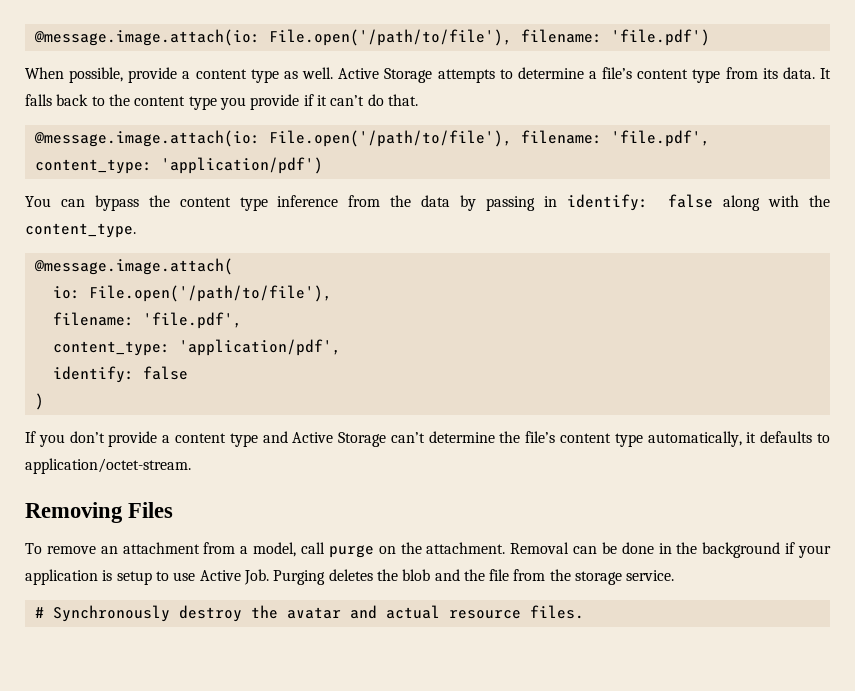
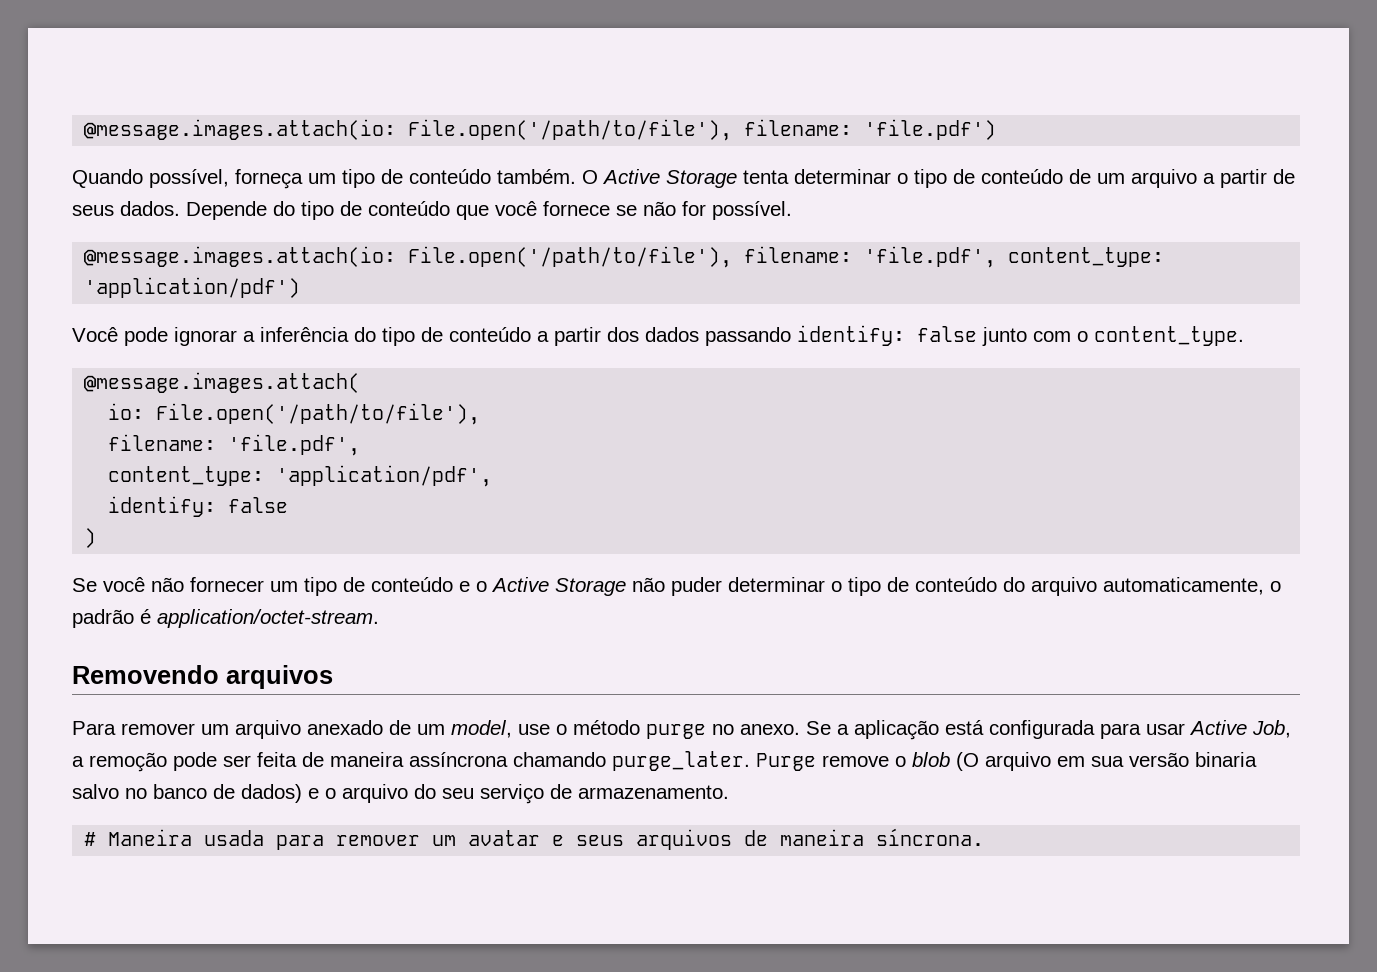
- @message.image.attach(io: File.open('/path/to/file'), filename: 'file.pdf')
+ @message.images.attach(io: File.open('/path/to/file'), filename: 'file.pdf')
- When possible, provide a content type as well. Active Storage attempts to determine a file’s content type from its data. It falls back to the content type you provide if it can’t do that.
- @message.image.attach(io: File.open('/path/to/file'), filename: 'file.pdf', content_type: 'application/pdf')
+ Quando possível, forneça um tipo de conteúdo também. O Active Storage tenta determinar o tipo de conteúdo de um arquivo a partir de seus dados. Depende do tipo de conteúdo que você fornece se não for possível.
+ @message.images.attach(io: File.open('/path/to/file'), filename: 'file.pdf', content_type: 'application/pdf')
- You can bypass the content type inference from the data by passing in identify: false along with the content_type.
+ Você pode ignorar a inferência do tipo de conteúdo a partir dos dados passando identify: false junto com o content_type.
- @message.image.attach(
+ @message.images.attach(
- If you don’t provide a content type and Active Storage can’t determine the file’s content type automatically, it defaults to application/octet-stream.
- Removing Files
- To remove an attachment from a model, call purge on the attachment. Removal can be done in the background if your application is setup to use Active Job. Purging deletes the blob and the file from the storage service.
- # Synchronously destroy the avatar and actual resource files.
+ Se você não fornecer um tipo de conteúdo e o Active Storage não puder determinar o tipo de conteúdo do arquivo automaticamente, o padrão é application/octet-stream.
+ Removendo arquivos
+ Para remover um arquivo anexado de um model, use o método purge no anexo. Se a aplicação está configurada para usar Active Job, a remoção pode ser feita de maneira assíncrona chamando purge_later. Purge remove o blob (O arquivo em sua versão binaria salvo no banco de dados) e o arquivo do seu serviço de armazenamento.
+ # Maneira usada para remover um avatar e seus arquivos de maneira síncrona.

